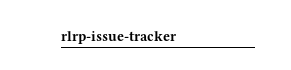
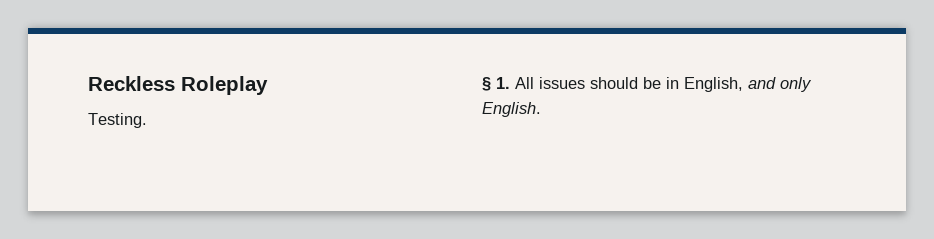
- rlrp-issue-tracker
+ Reckless Roleplay
+ Testing.
+ § 1. All issues should be in English, and only English.

